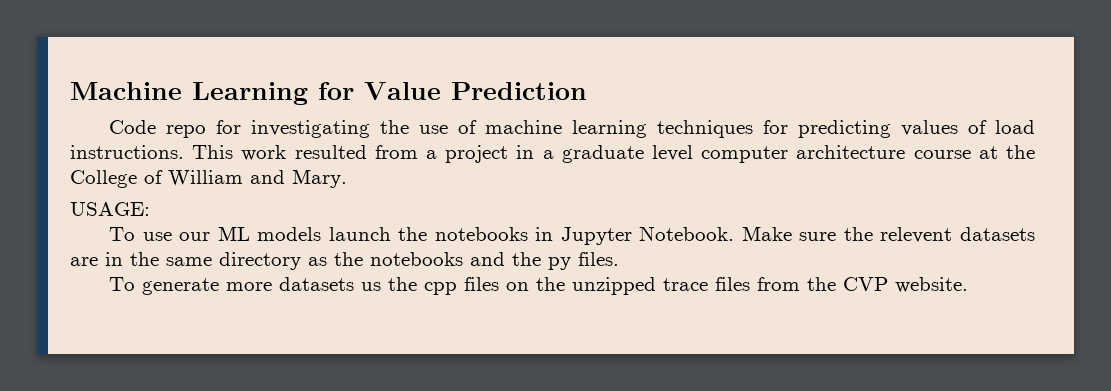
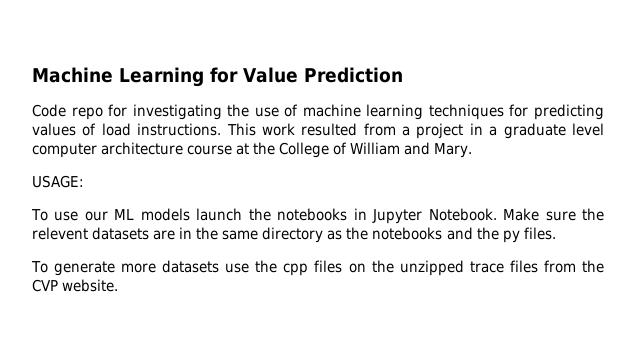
- To generate more datasets us the cpp files on the unzipped trace files from the CVP website.
+ To generate more datasets use the cpp files on the unzipped trace files from the CVP website.

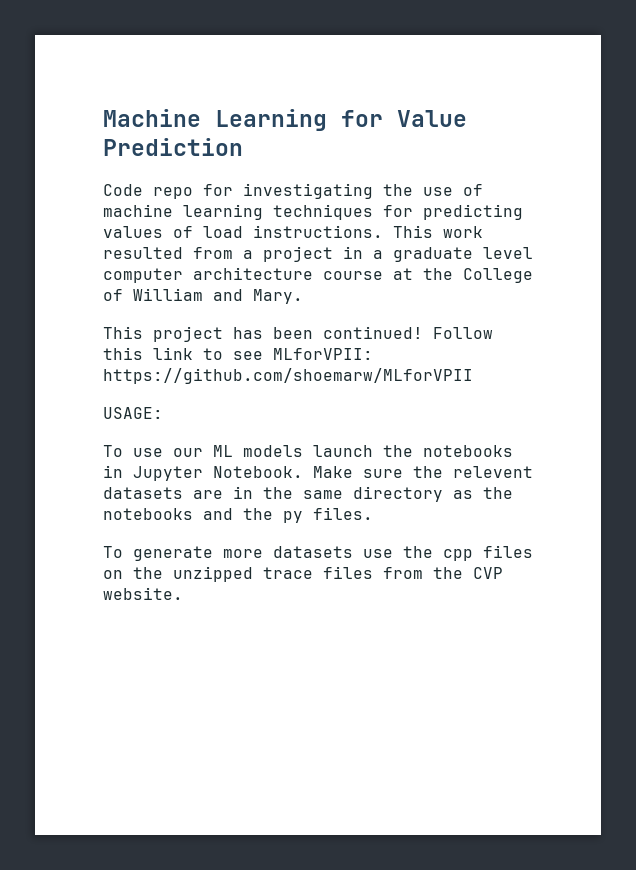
+ This project has been continued! Follow this link to see MLforVPII: https://github.com/shoemarw/MLforVPII

